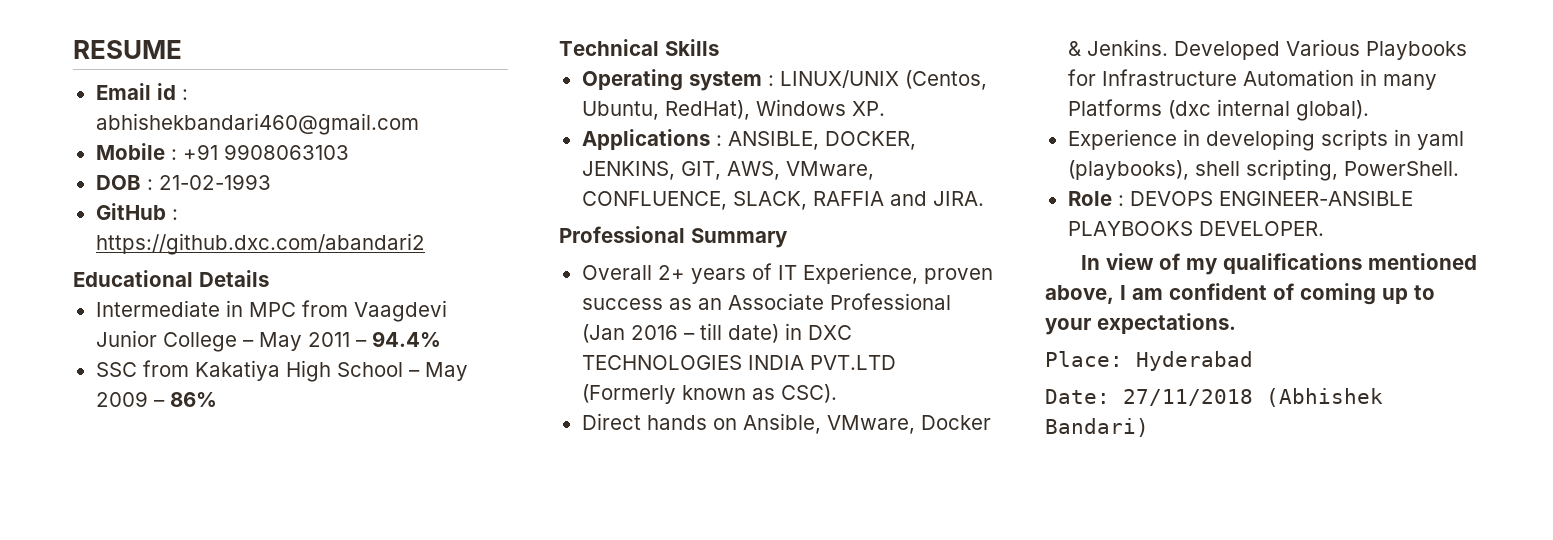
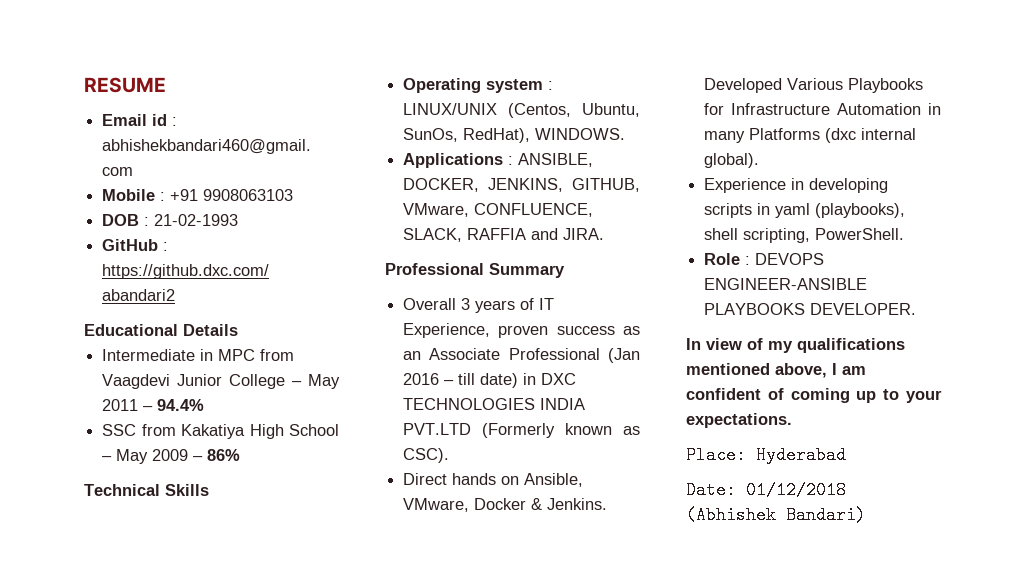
- Operating system : LINUX/UNIX (Centos, Ubuntu, RedHat), Windows XP.
+ Operating system : LINUX/UNIX (Centos, Ubuntu, SunOs, RedHat), WINDOWS.
- Applications : ANSIBLE, DOCKER, JENKINS, GIT, AWS, VMware, CONFLUENCE, SLACK, RAFFIA and JIRA.
+ Applications : ANSIBLE, DOCKER, JENKINS, GITHUB, VMware, CONFLUENCE, SLACK, RAFFIA and JIRA.
- Overall 2+ years of IT Experience, proven success as an Associate Professional (Jan 2016 – till date) in DXC TECHNOLOGIES INDIA PVT.LTD (Formerly known as CSC).
+ Overall 3 years of IT Experience, proven success as an Associate Professional (Jan 2016 – till date) in DXC TECHNOLOGIES INDIA PVT.LTD (Formerly known as CSC).
- Date: 27/11/2018 (Abhishek Bandari)
+ Date: 01/12/2018 (Abhishek Bandari)

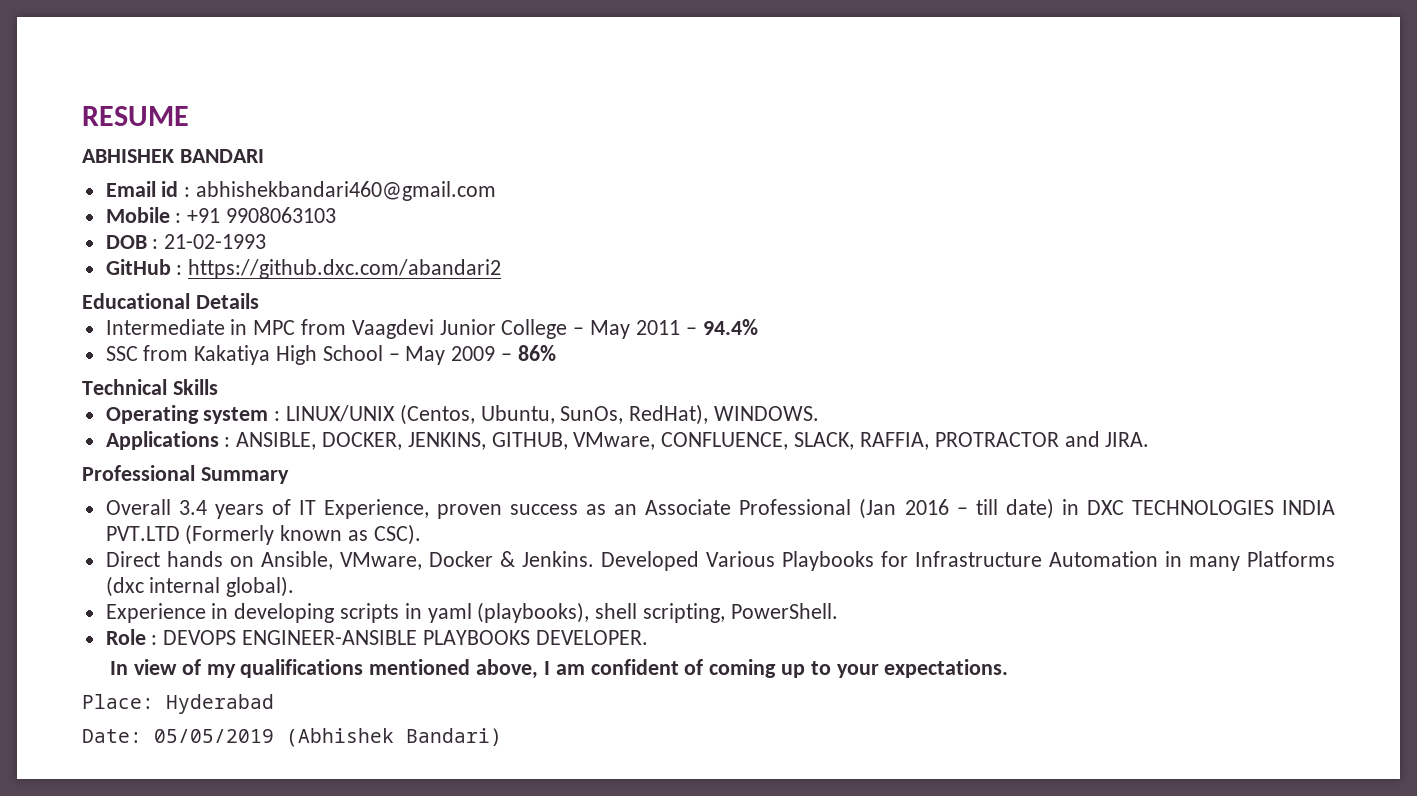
+ ABHISHEK BANDARI
- Applications : ANSIBLE, DOCKER, JENKINS, GITHUB, VMware, CONFLUENCE, SLACK, RAFFIA and JIRA.
+ Applications : ANSIBLE, DOCKER, JENKINS, GITHUB, VMware, CONFLUENCE, SLACK, RAFFIA, PROTRACTOR and JIRA.
- Overall 3 years of IT Experience, proven success as an Associate Professional (Jan 2016 – till date) in DXC TECHNOLOGIES INDIA PVT.LTD (Formerly known as CSC).
+ Overall 3.4 years of IT Experience, proven success as an Associate Professional (Jan 2016 – till date) in DXC TECHNOLOGIES INDIA PVT.LTD (Formerly known as CSC).
- Date: 01/12/2018 (Abhishek Bandari)
+ Date: 05/05/2019 (Abhishek Bandari)

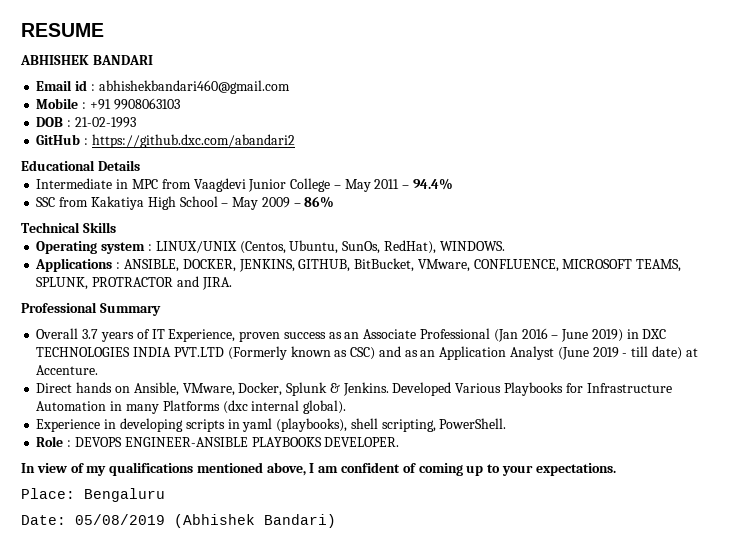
- Applications : ANSIBLE, DOCKER, JENKINS, GITHUB, VMware, CONFLUENCE, SLACK, RAFFIA, PROTRACTOR and JIRA.
+ Applications : ANSIBLE, DOCKER, JENKINS, GITHUB, BitBucket, VMware, CONFLUENCE, MICROSOFT TEAMS, SPLUNK, PROTRACTOR and JIRA.
- Overall 3.4 years of IT Experience, proven success as an Associate Professional (Jan 2016 – till date) in DXC TECHNOLOGIES INDIA PVT.LTD (Formerly known as CSC).
+ Overall 3.7 years of IT Experience, proven success as an Associate Professional (Jan 2016 – June 2019) in DXC TECHNOLOGIES INDIA PVT.LTD (Formerly known as CSC) and as an Application Analyst (June 2019 - till date) at Accenture.
- Direct hands on Ansible, VMware, Docker & Jenkins.
+ Direct hands on Ansible, VMware, Docker, Splunk & Jenkins.
- Place: Hyderabad
+ Place: Bengaluru
- Date: 05/05/2019 (Abhishek Bandari)
+ Date: 05/08/2019 (Abhishek Bandari)

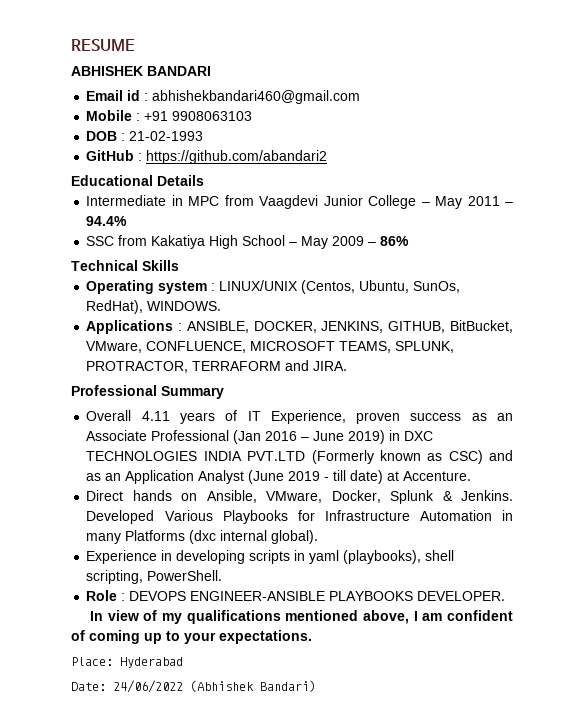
- GitHub : https://github.dxc.com/abandari2
+ GitHub : https://github.com/abandari2
- Applications : ANSIBLE, DOCKER, JENKINS, GITHUB, BitBucket, VMware, CONFLUENCE, MICROSOFT TEAMS, SPLUNK, PROTRACTOR and JIRA.
+ Applications : ANSIBLE, DOCKER, JENKINS, GITHUB, BitBucket, VMware, CONFLUENCE, MICROSOFT TEAMS, SPLUNK, PROTRACTOR, TERRAFORM and JIRA.
- Overall 3.7 years of IT Experience, proven success as an Associate Professional (Jan 2016 – June 2019) in DXC TECHNOLOGIES INDIA PVT.LTD (Formerly known as CSC) and as an Application Analyst (June 2019 - till date) at Accenture.
+ Overall 4.11 years of IT Experience, proven success as an Associate Professional (Jan 2016 – June 2019) in DXC TECHNOLOGIES INDIA PVT.LTD (Formerly known as CSC) and as an Application Analyst (June 2019 - till date) at Accenture.
- Place: Bengaluru
+ Place: Hyderabad
- Date: 05/08/2019 (Abhishek Bandari)
+ Date: 24/06/2022 (Abhishek Bandari)

